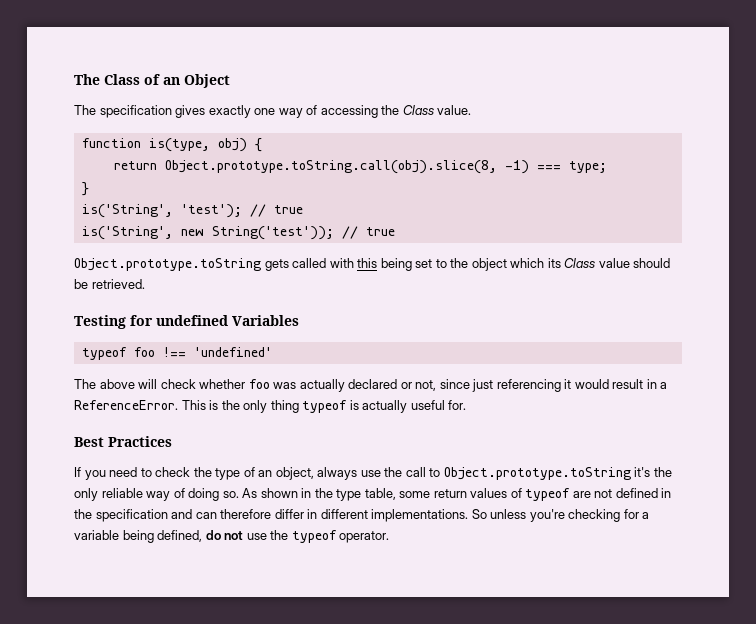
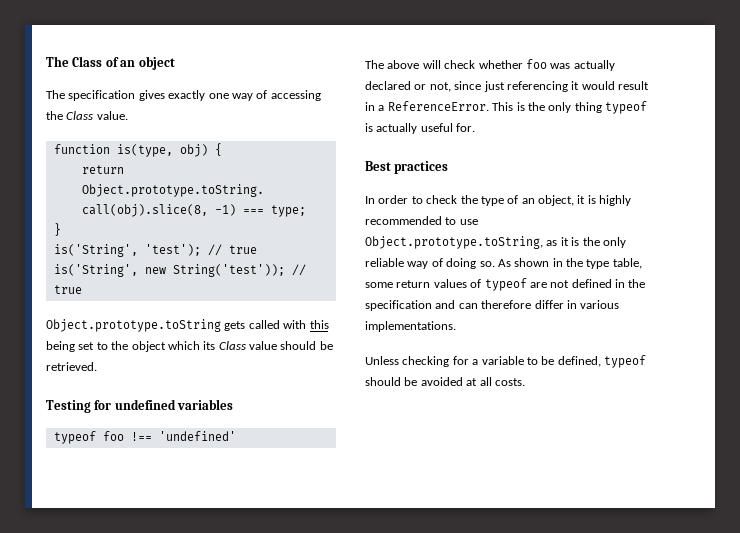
- The Class of an Object
+ The Class of an object
- Testing for undefined Variables
+ Testing for undefined variables
- Best Practices
- If you need to check the type of an object, always use the call to Object.prototype.toString it's the only reliable way of doing so.
+ Best practices
+ In order to check the type of an object, it is highly recommended to use Object.prototype.toString, as it is the only reliable way of doing so.
- As shown in the type table, some return values of typeof are not defined in the specification and can therefore differ in different implementations. So unless you're checking for a variable being defined, do not use the typeof operator.
+ As shown in the type table, some return values of typeof are not defined in the specification and can therefore differ in various implementations.
+ Unless checking for a variable to be defined, typeof should be avoided at all costs.

